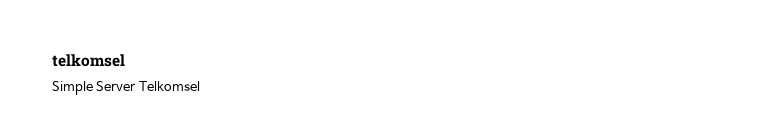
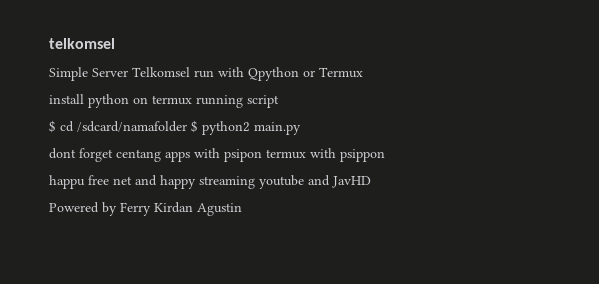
- Simple Server Telkomsel
+ Simple Server Telkomsel run with Qpython or Termux
+ install python on termux running script
+ $ cd /sdcard/namafolder $ python2 main.py
+ dont forget centang apps with psipon termux with psippon
+ happu free net and happy streaming youtube and JavHD
+ Powered by Ferry Kirdan Agustin

